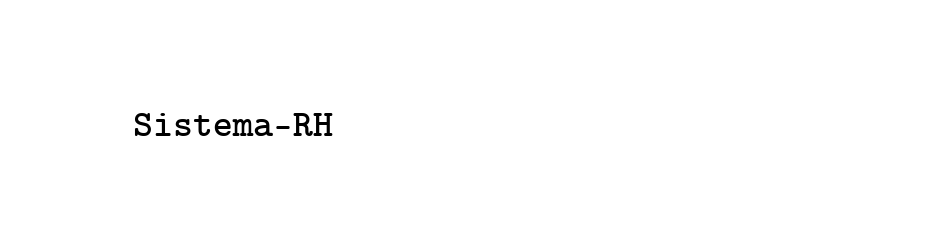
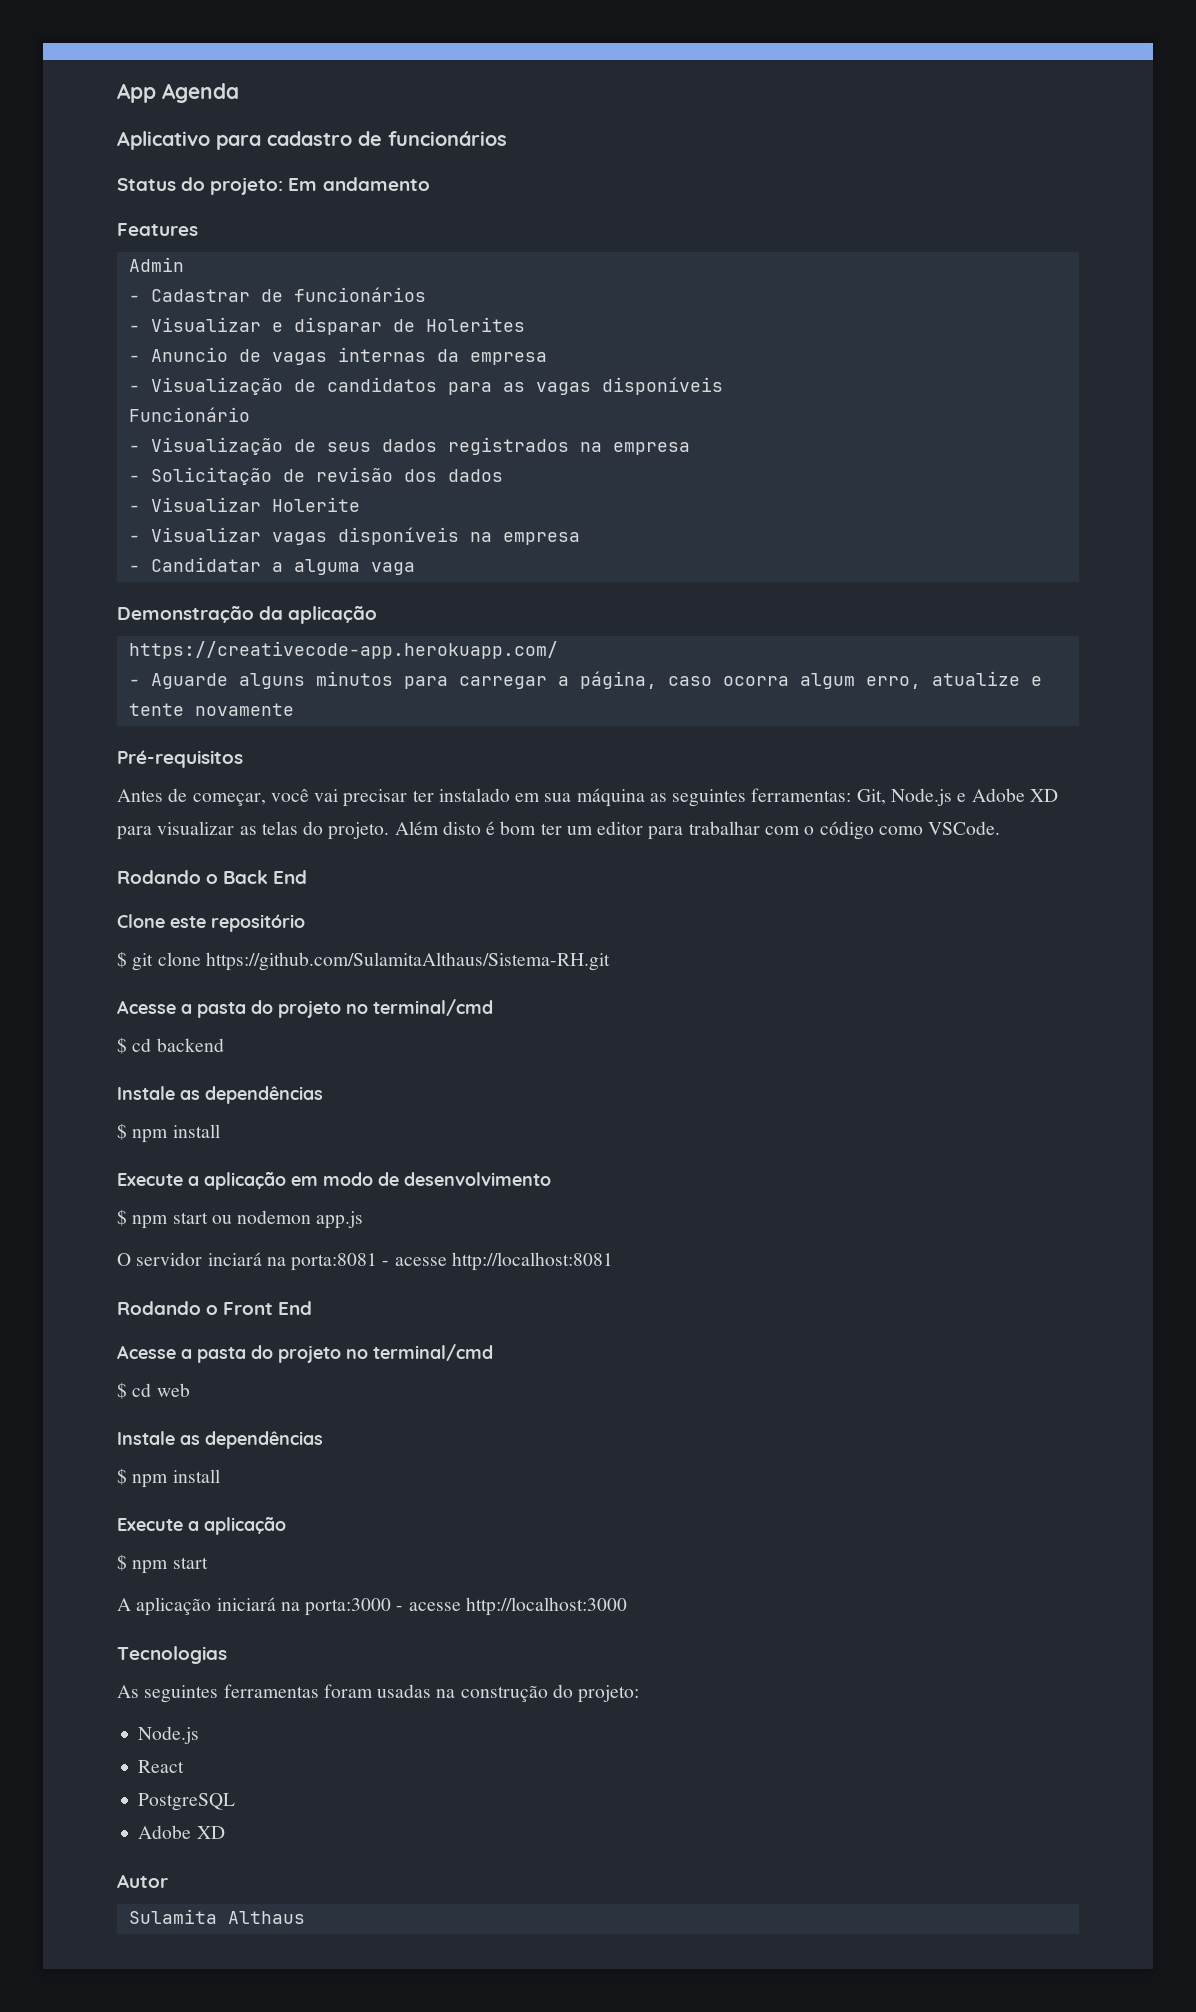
- Sistema-RH
+ App Agenda
+ Aplicativo para cadastro de funcionários
+ Status do projeto: Em andamento
+ Features
+ Admin
+ - Cadastrar de funcionários
+ - Visualizar e disparar de Holerites
+ - Anuncio de vagas internas da empresa
+ - Visualização de candidatos para as vagas disponíveis
+ Funcionário
+ - Visualização de seus dados registrados na empresa
+ - Solicitação de revisão dos dados
+ - Visualizar Holerite
+ - Visualizar vagas disponíveis na empresa
+ - Candidatar a alguma vaga
+ Demonstração da aplicação
+ https://creativecode-app.herokuapp.com/
+ - Aguarde alguns minutos para carregar a página, caso ocorra algum erro, atualize e tente novamente
+ Pré-requisitos
+ Antes de começar, você vai precisar ter instalado em sua máquina as seguintes ferramentas: Git, Node.js e Adobe XD para visualizar as telas do projeto. Além disto é bom ter um editor para trabalhar com o código como VSCode.
+ Rodando o Back End
+ Clone este repositório
+ $ git clone https://github.com/SulamitaAlthaus/Sistema-RH.git
+ Acesse a pasta do projeto no terminal/cmd
+ $ cd backend
+ Instale as dependências
+ $ npm install
+ Execute a aplicação em modo de desenvolvimento
+ $ npm start ou nodemon app.js
+ O servidor inciará na porta:8081 - acesse http://localhost:8081
+ Rodando o Front End
+ Acesse a pasta do projeto no terminal/cmd
+ $ cd web
+ Instale as dependências
+ $ npm install
+ Execute a aplicação
+ $ npm start
+ A aplicação iniciará na porta:3000 - acesse http://localhost:3000
+ Tecnologias
+ As seguintes ferramentas foram usadas na construção do projeto:
+ Node.js
+ React
+ PostgreSQL
+ Adobe XD
+ Autor
+ Sulamita Althaus

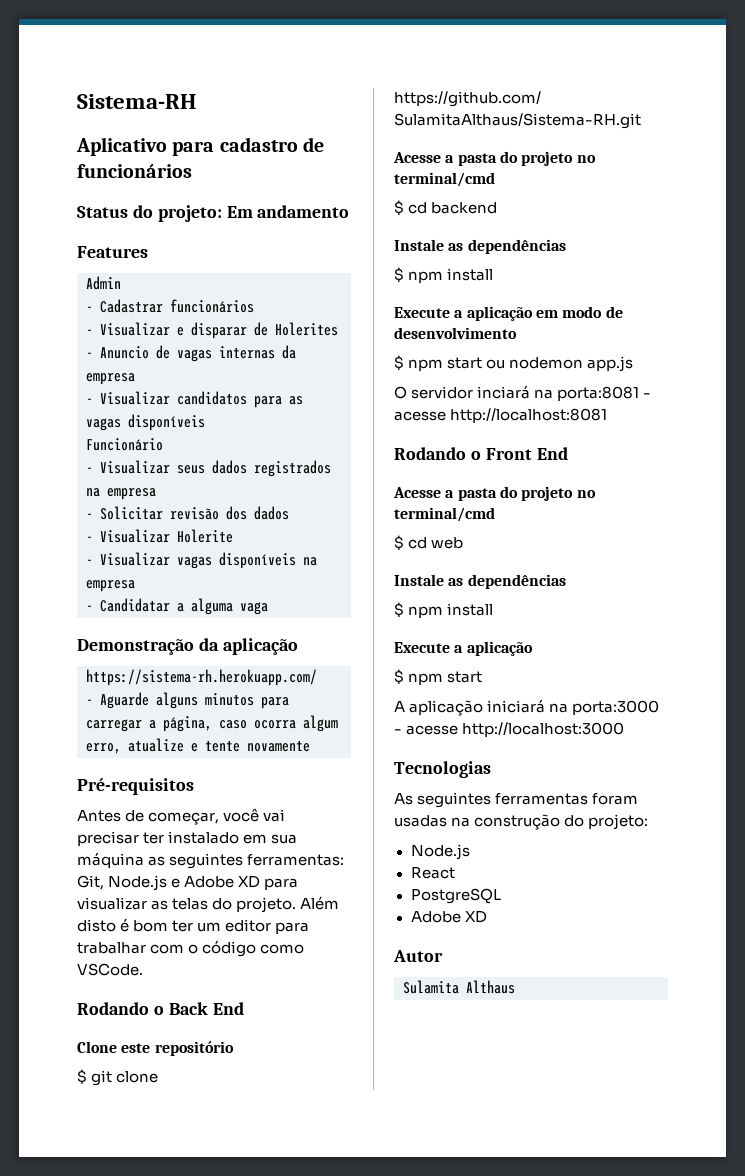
- App Agenda
+ Sistema-RH
- - Cadastrar de funcionários
+ - Cadastrar funcionários
- - Visualização de candidatos para as vagas disponíveis
+ - Visualizar candidatos para as vagas disponíveis
- - Visualização de seus dados registrados na empresa
+ - Visualizar seus dados registrados na empresa
- - Solicitação de revisão dos dados
+ - Solicitar revisão dos dados
- https://creativecode-app.herokuapp.com/
+ https://sistema-rh.herokuapp.com/

